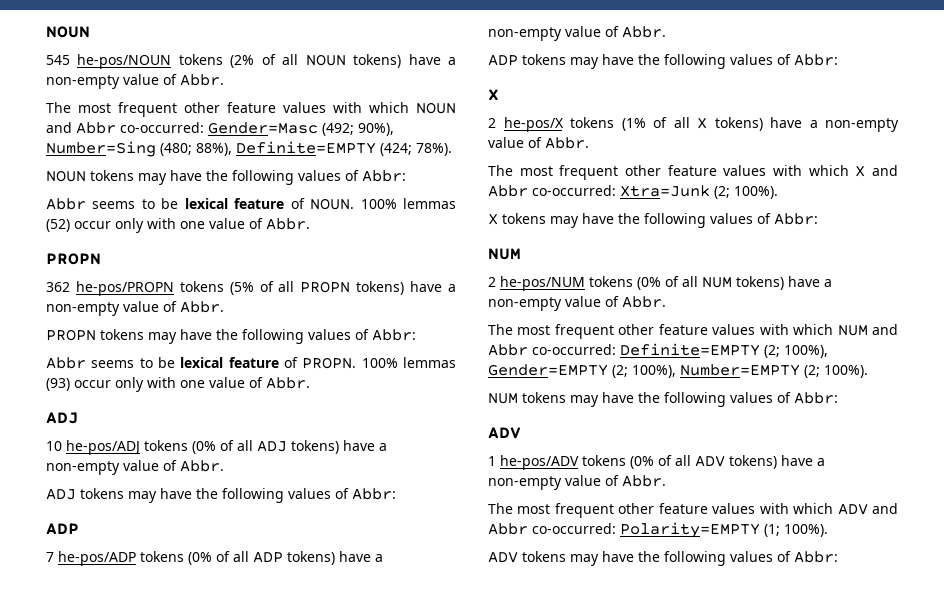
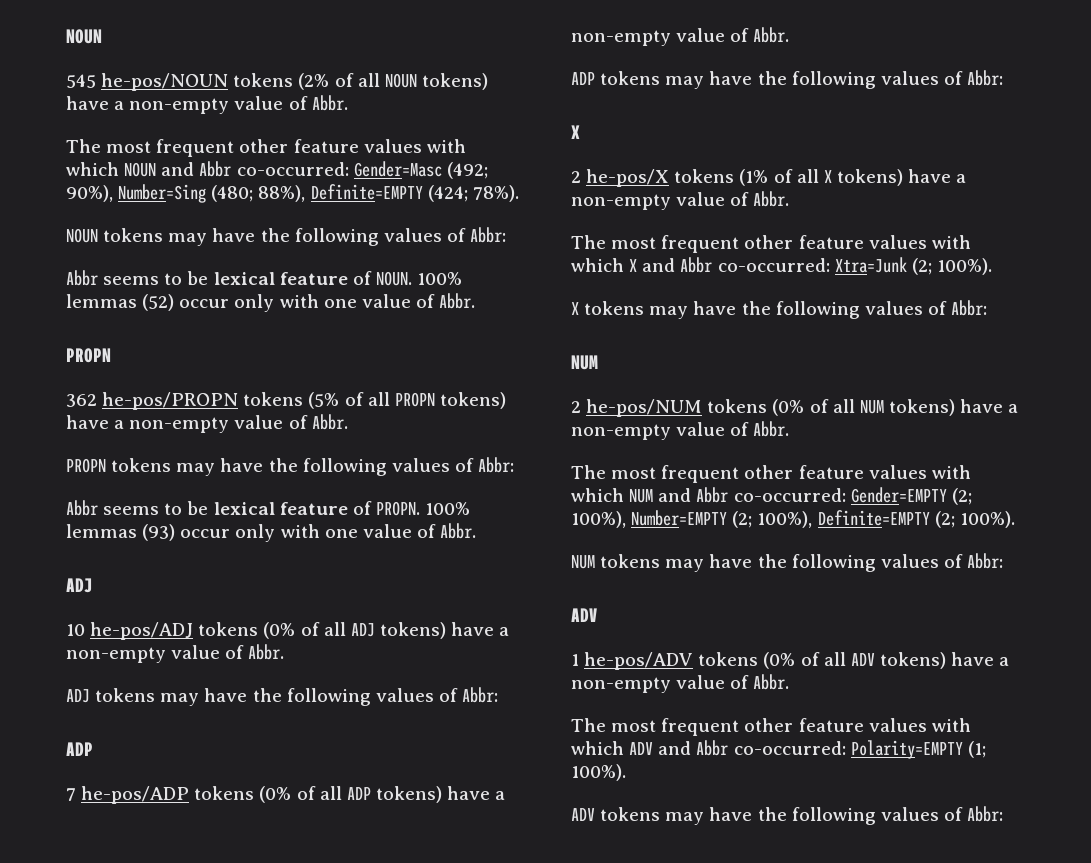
- The most frequent other feature values with which NUM and Abbr co-occurred: Definite=EMPTY (2; 100%), Gender=EMPTY (2; 100%), Number=EMPTY (2; 100%).
+ The most frequent other feature values with which NUM and Abbr co-occurred: Gender=EMPTY (2; 100%), Number=EMPTY (2; 100%), Definite=EMPTY (2; 100%).

